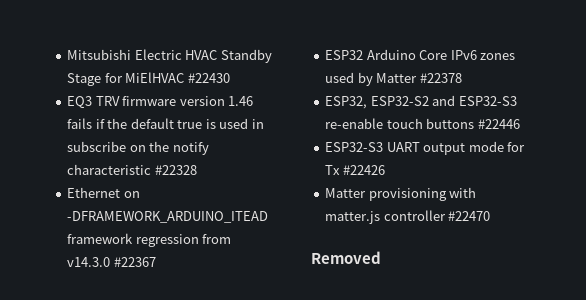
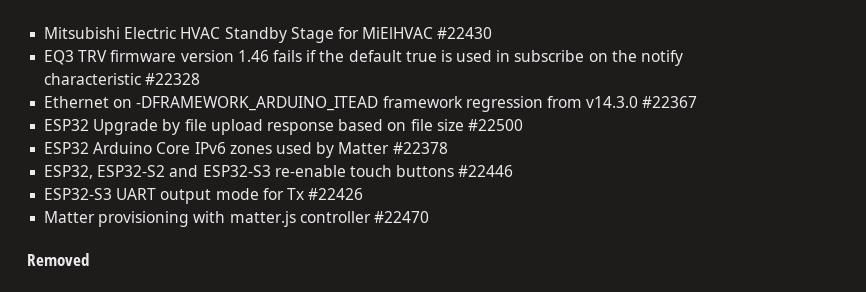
+ ESP32 Upgrade by file upload response based on file size #22500

